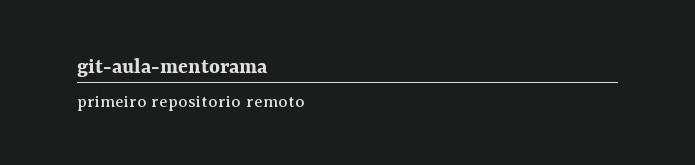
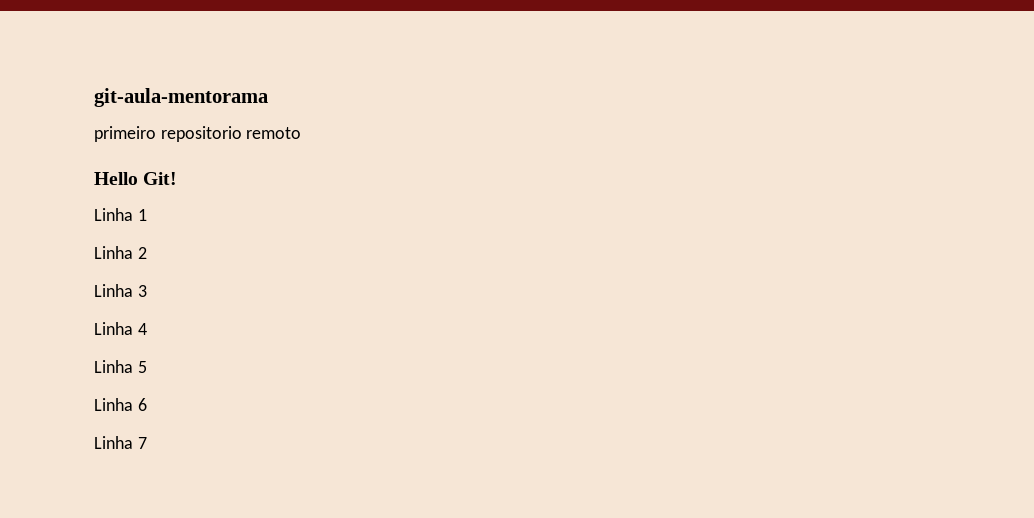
+ Hello Git!
+ Linha 1
+ Linha 2
+ Linha 3
+ Linha 4
+ Linha 5
+ Linha 6
+ Linha 7

